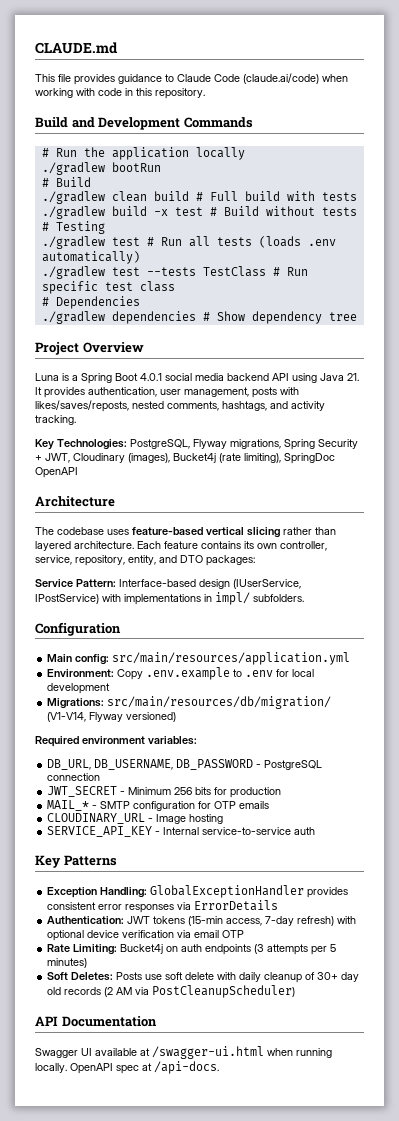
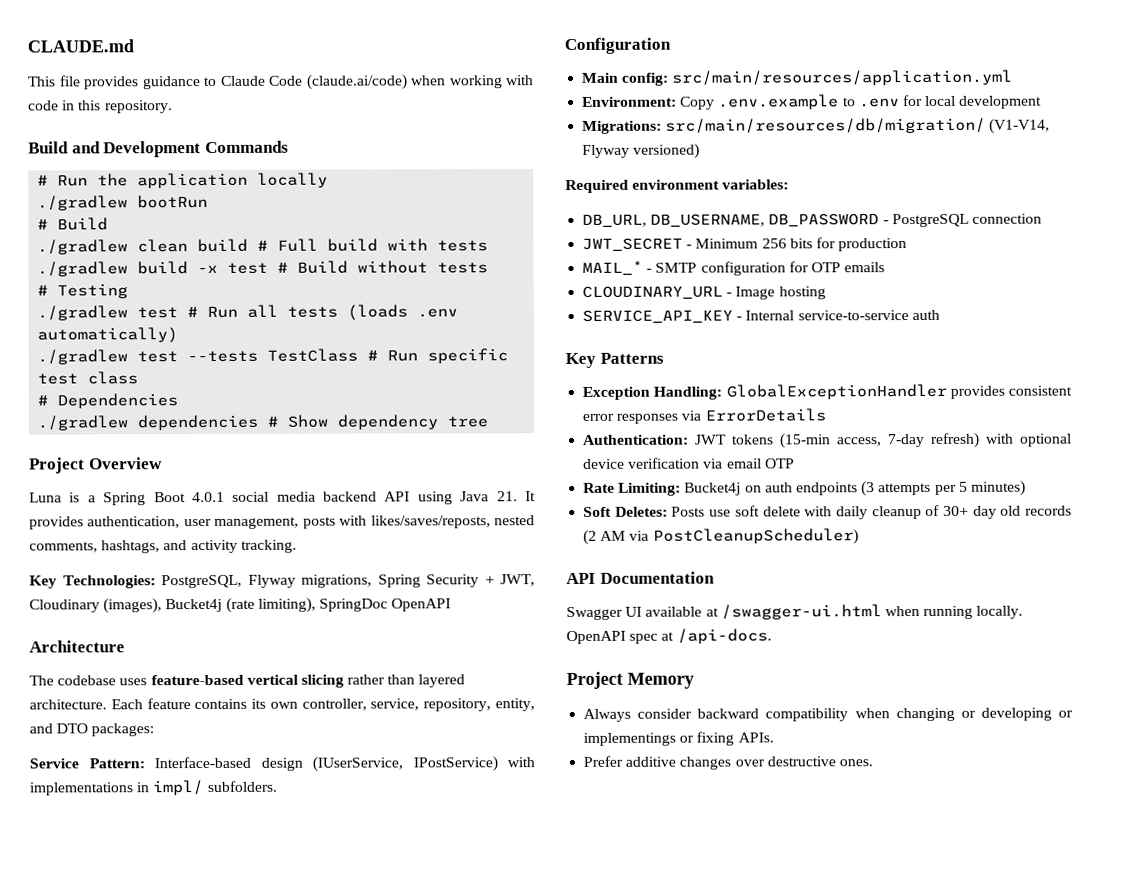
+ Project Memory
+ Always consider backward compatibility when changing or developing or implementings or fixing APIs.
+ Prefer additive changes over destructive ones.

